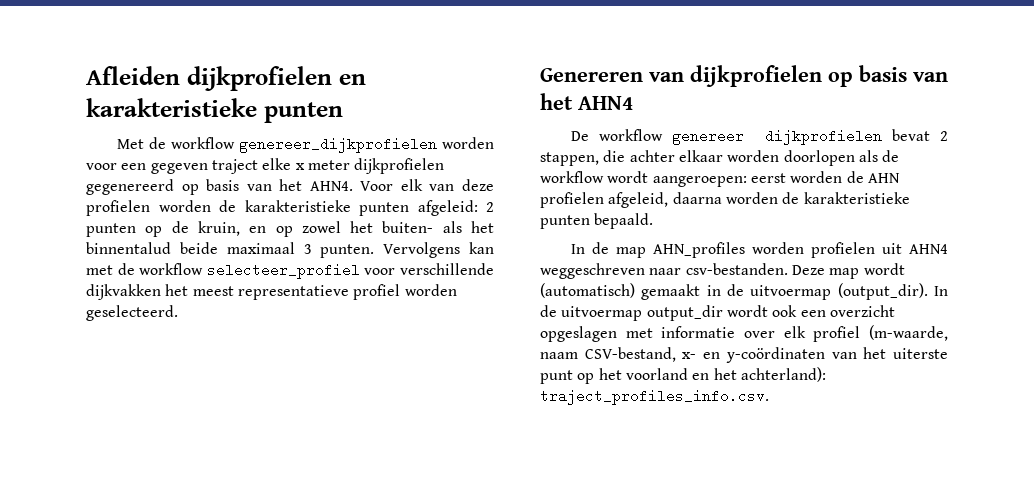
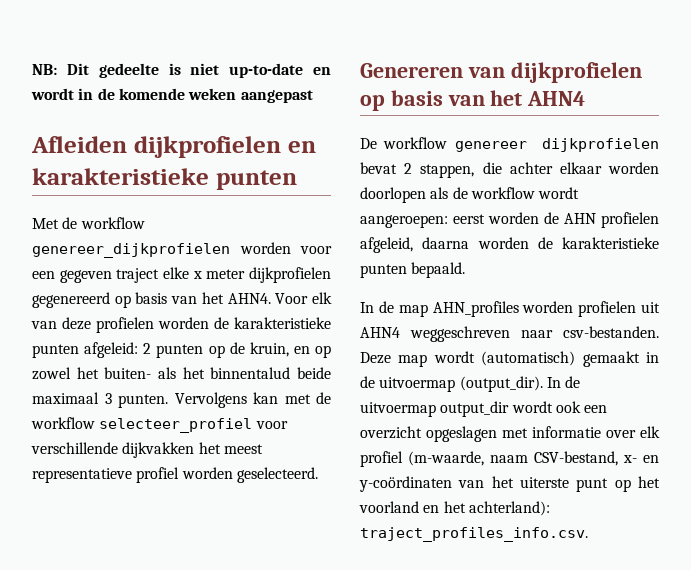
+ NB: Dit gedeelte is niet up-to-date en wordt in de komende weken aangepast

